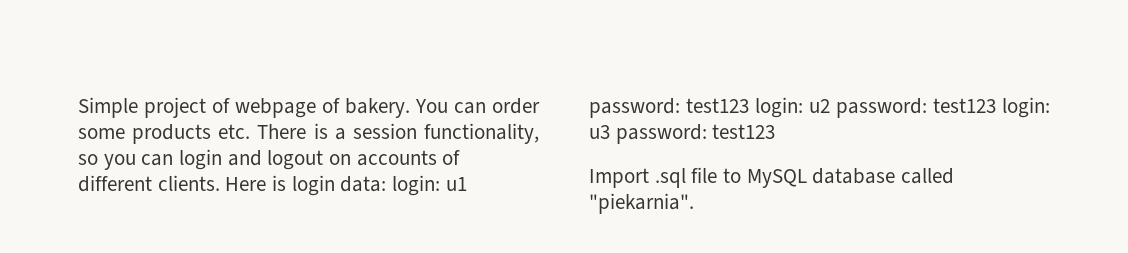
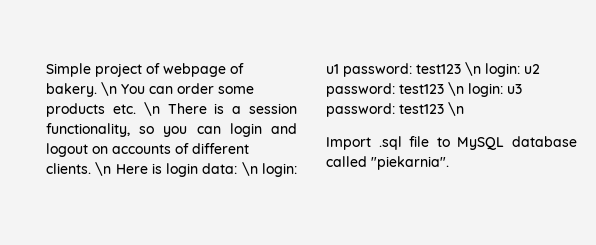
- You can order some products etc. There is a session functionality, so you can login and logout on accounts of different clients.
+ \n You can order some products etc. \n There is a session functionality, so you can login and logout on accounts of different clients.
- Here is login data: login: u1 password: test123 login: u2 password: test123 login: u3 password: test123
+ \n Here is login data: \n login: u1 password: test123 \n login: u2 password: test123 \n login: u3 password: test123 \n

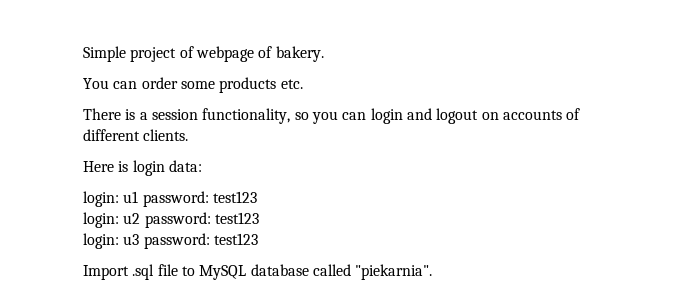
- Simple project of webpage of bakery. \n You can order some products etc. \n There is a session functionality, so you can login and logout on accounts of different clients. \n Here is login data: \n login: u1 password: test123 \n login: u2 password: test123 \n login: u3 password: test123 \n
+ Simple project of webpage of bakery.
+ You can order some products etc.
+ There is a session functionality, so you can login and logout on accounts of different clients.
+ Here is login data:
+ login: u1 password: test123
+ login: u2 password: test123
+ login: u3 password: test123

